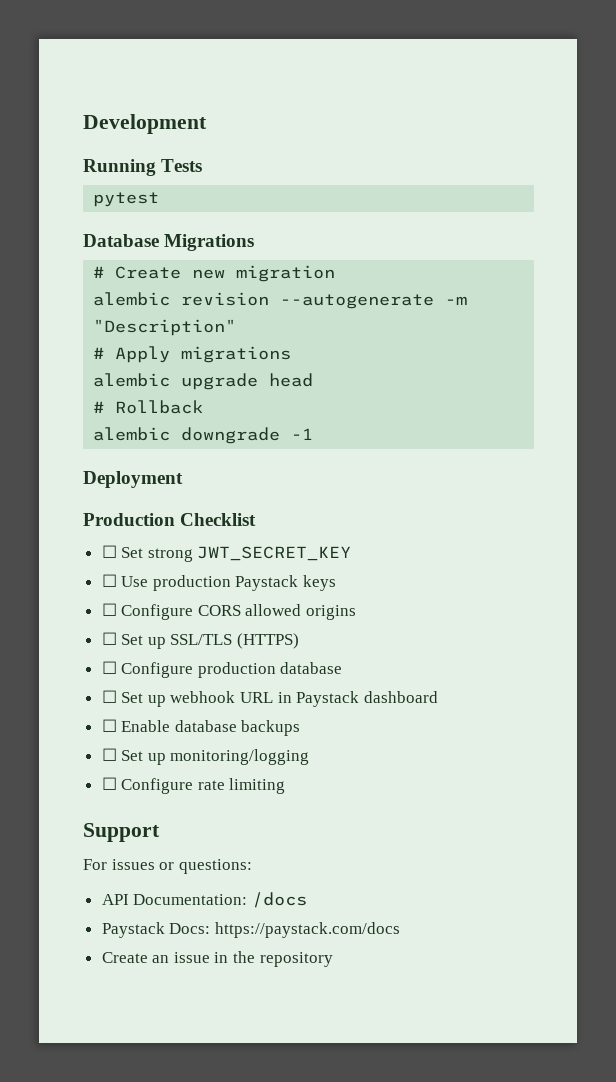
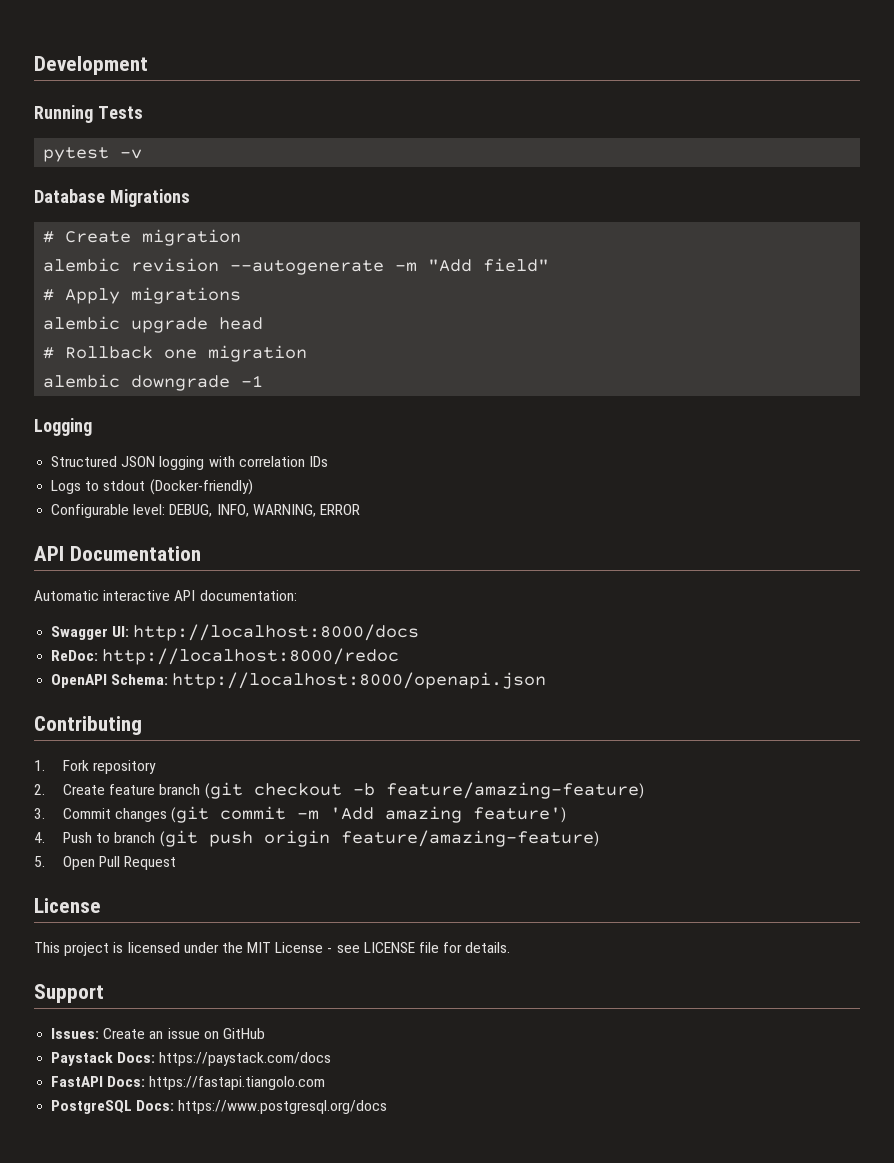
- pytest
+ pytest -v
- # Create new migration
+ # Create migration
- alembic revision --autogenerate -m "Description"
+ alembic revision --autogenerate -m "Add field"
- # Rollback
+ # Rollback one migration
- Deployment
- Production Checklist
- ☐ Set strong JWT_SECRET_KEY
- ☐ Use production Paystack keys
- ☐ Configure CORS allowed origins
- ☐ Set up SSL/TLS (HTTPS)
- ☐ Configure production database
- ☐ Set up webhook URL in Paystack dashboard
- ☐ Enable database backups
- ☐ Set up monitoring/logging
- ☐ Configure rate limiting
+ Logging
+ Structured JSON logging with correlation IDs
+ Logs to stdout (Docker-friendly)
+ Configurable level: DEBUG, INFO, WARNING, ERROR
+ API Documentation
+ Automatic interactive API documentation:
+ Swagger UI: http://localhost:8000/docs
+ ReDoc: http://localhost:8000/redoc
+ OpenAPI Schema: http://localhost:8000/openapi.json
+ Contributing
+ 1. Fork repository
+ 2. Create feature branch (git checkout -b feature/amazing-feature)
+ 3. Commit changes (git commit -m 'Add amazing feature')
+ 4. Push to branch (git push origin feature/amazing-feature)
+ 5. Open Pull Request
+ License
+ This project is licensed under the MIT License - see LICENSE file for details.
  Support
- For issues or questions:
- API Documentation: /docs
+ Issues: Create an issue on GitHub
  Paystack Docs: https://paystack.com/docs
- Create an issue in the repository
+ FastAPI Docs: https://fastapi.tiangolo.com
+ PostgreSQL Docs: https://www.postgresql.org/docs

